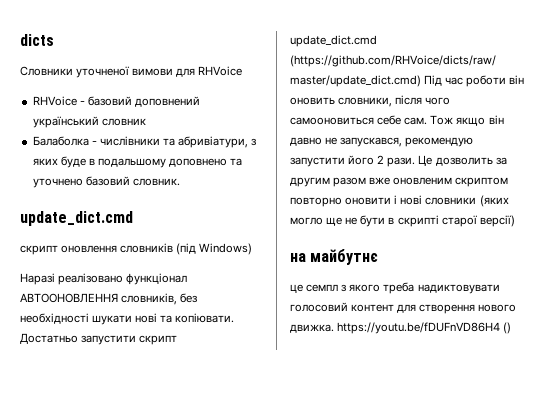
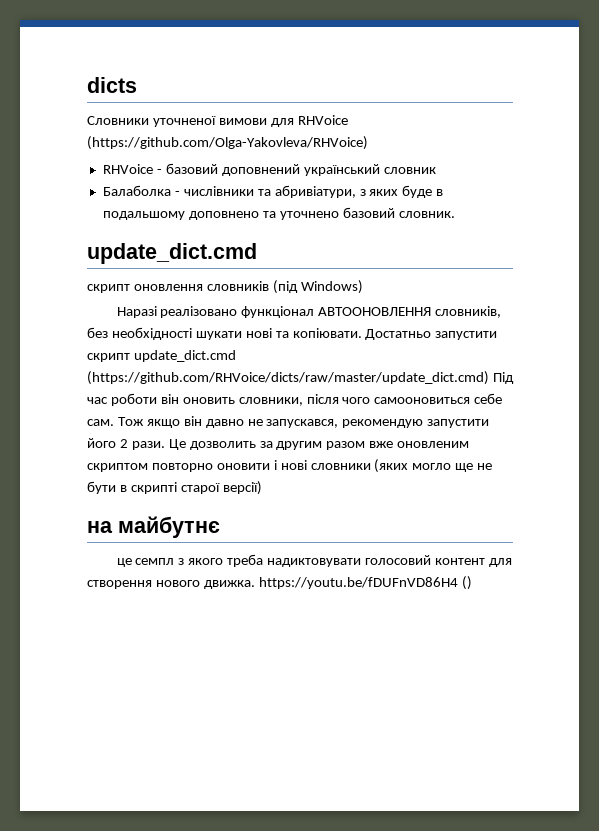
- Словники уточненої вимови для RHVoice
+ Словники уточненої вимови для RHVoice (https://github.com/Olga-Yakovleva/RHVoice)

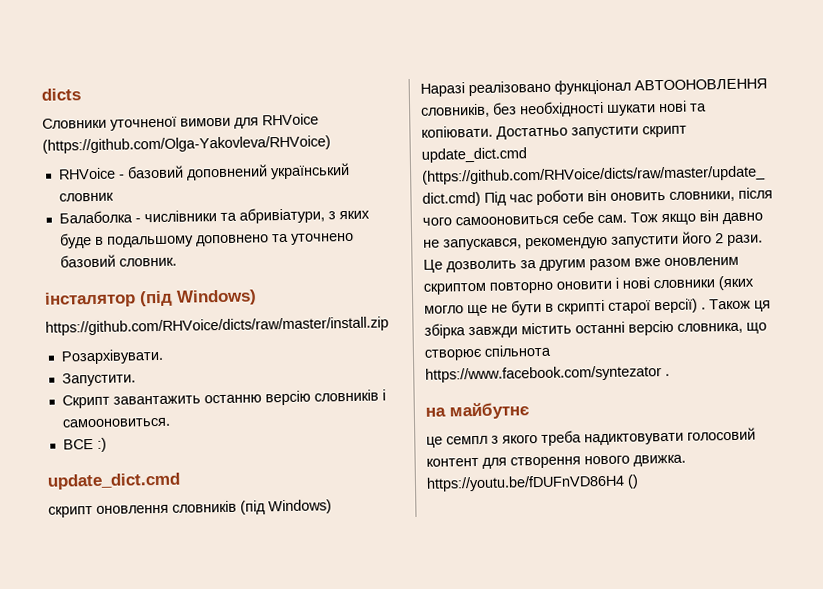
+ інсталятор (під Windows)
+ https://github.com/RHVoice/dicts/raw/master/install.zip
+ Розархівувати.
+ Запустити.
+ Скрипт завантажить останню версію словників і самооновиться.
+ ВСЕ :)
- Це дозволить за другим разом вже оновленим скриптом повторно оновити і нові словники (яких могло ще не бути в скрипті старої версії)
+ Це дозволить за другим разом вже оновленим скриптом повторно оновити і нові словники (яких могло ще не бути в скрипті старої версії) . Також ця збірка завжди містить останні версію словника, що створює спільнота https://www.facebook.com/syntezator .

